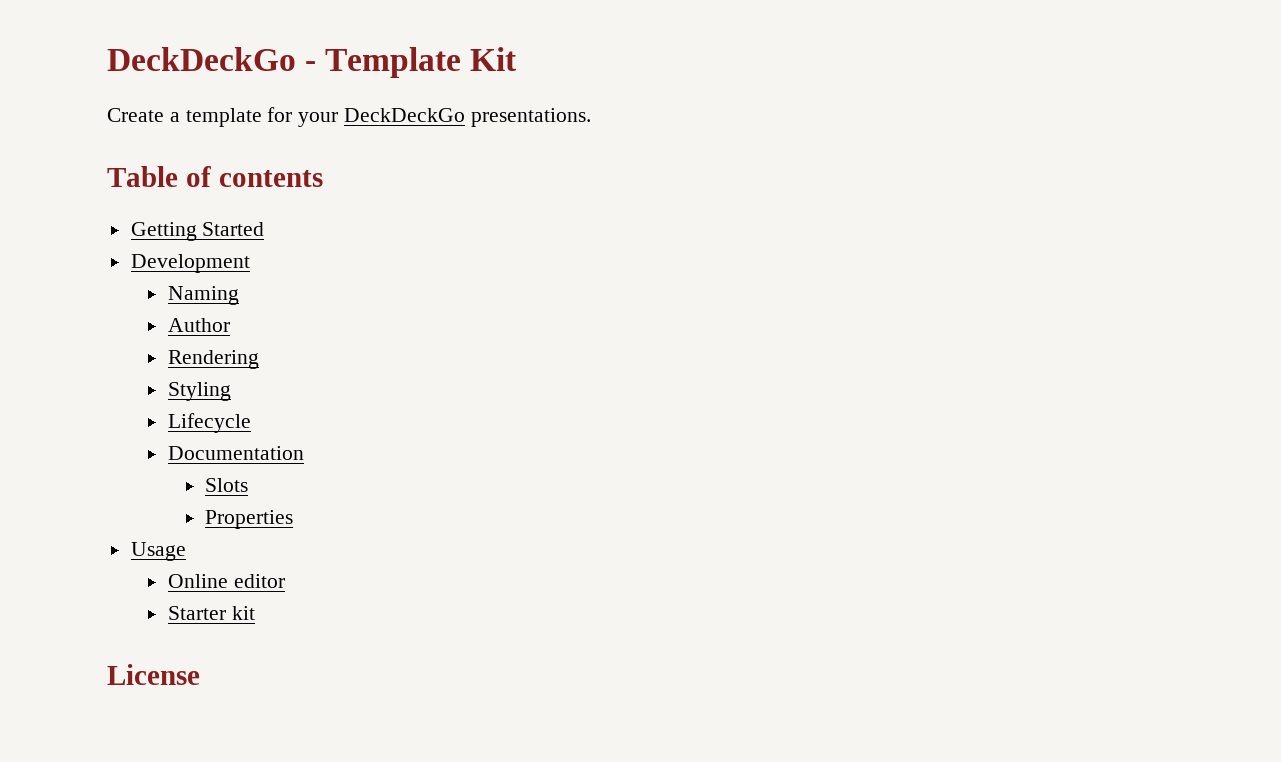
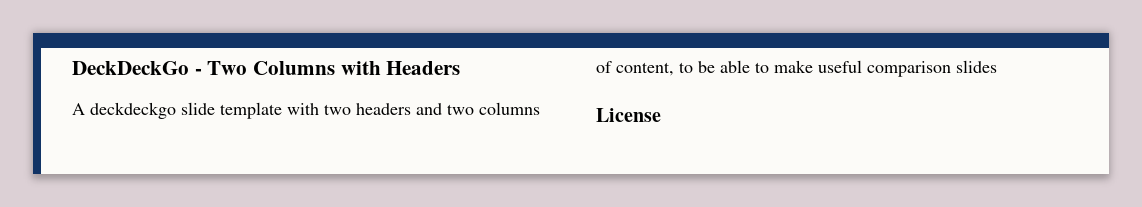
- DeckDeckGo - Template Kit
- Create a template for your DeckDeckGo presentations.
- Table of contents
- Getting Started
- Development
- Naming
- Author
- Rendering
- Styling
- Lifecycle
- Documentation
- Slots
- Properties
- Usage
- Online editor
- Starter kit
+ DeckDeckGo - Two Columns with Headers
+ A deckdeckgo slide template with two headers and two columns of content, to be able to make useful comparison slides

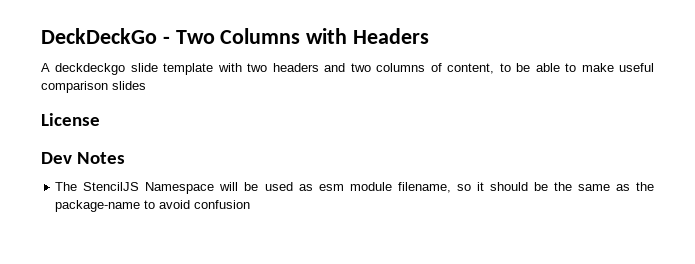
+ Dev Notes
+ The StencilJS Namespace will be used as esm module filename, so it should be the same as the package-name to avoid confusion

